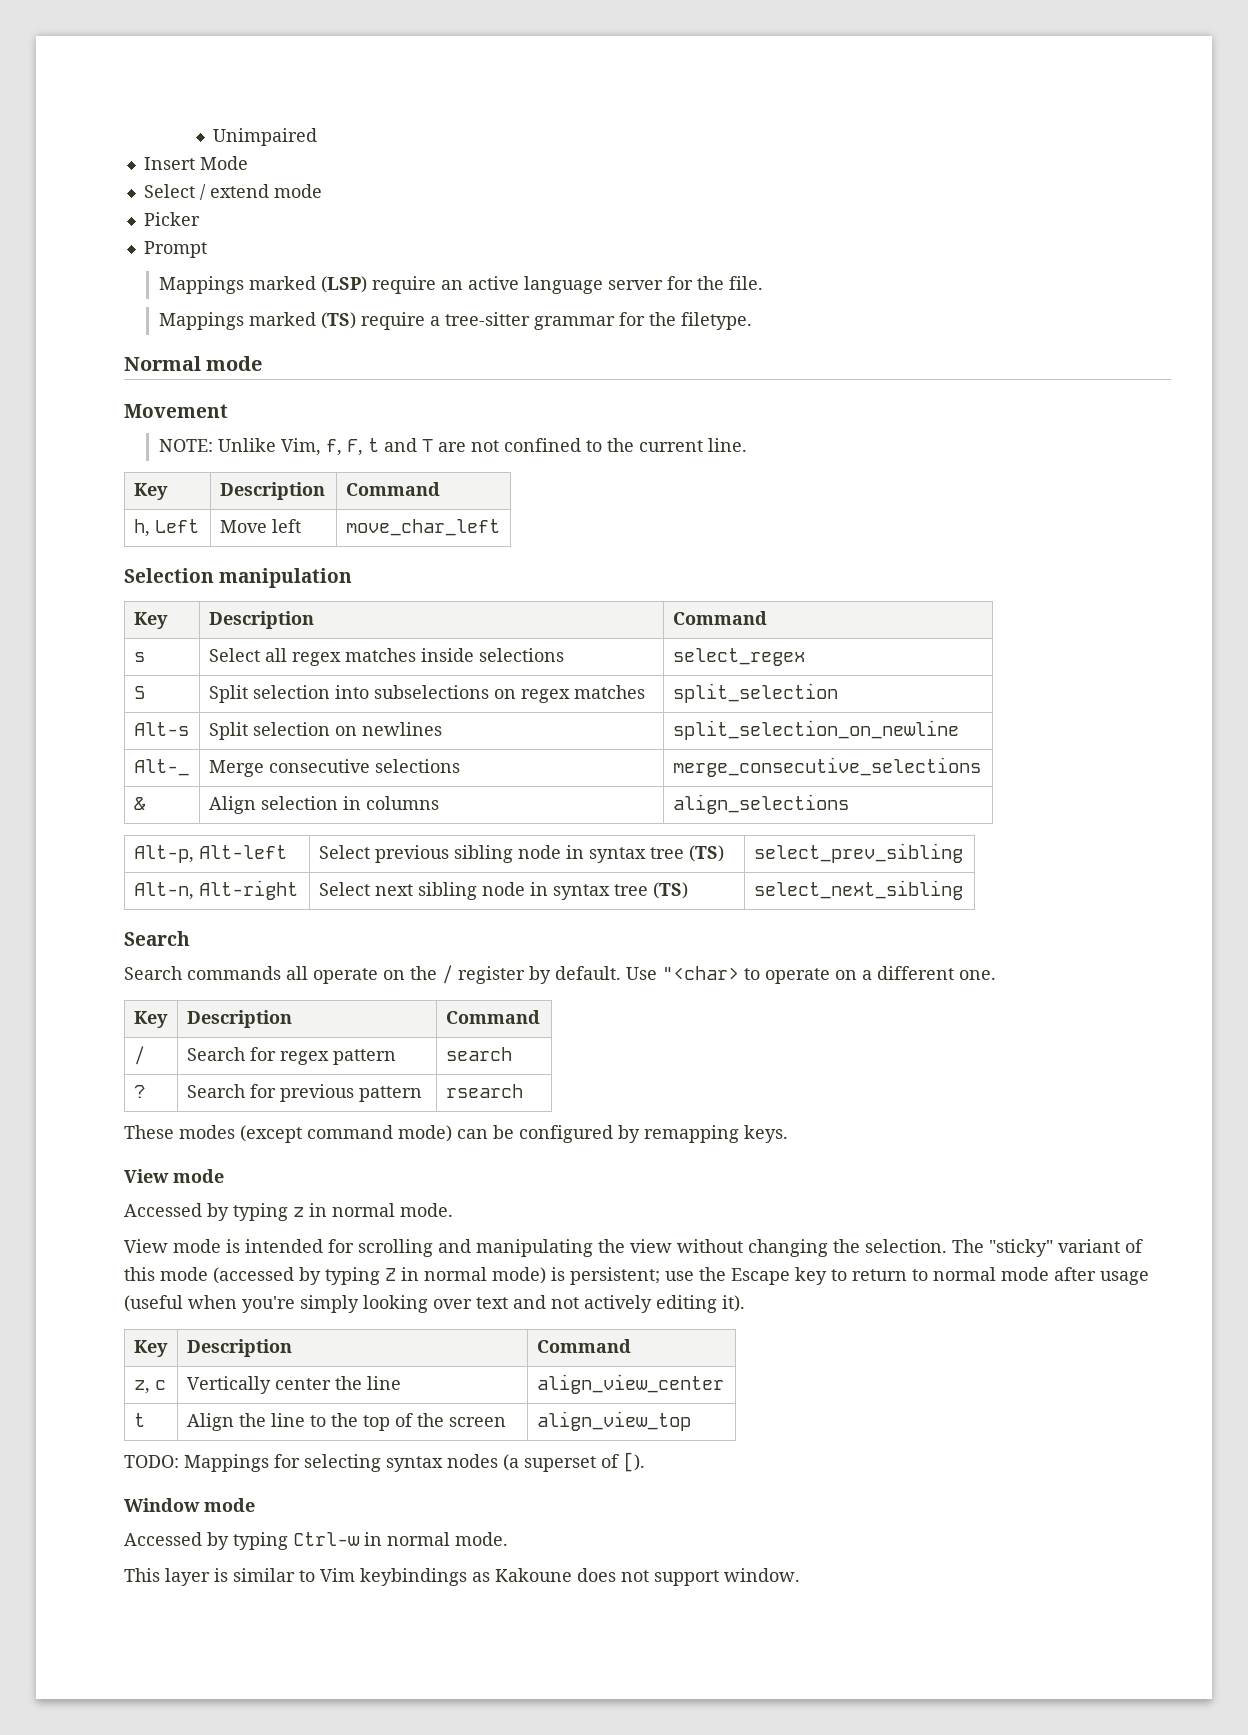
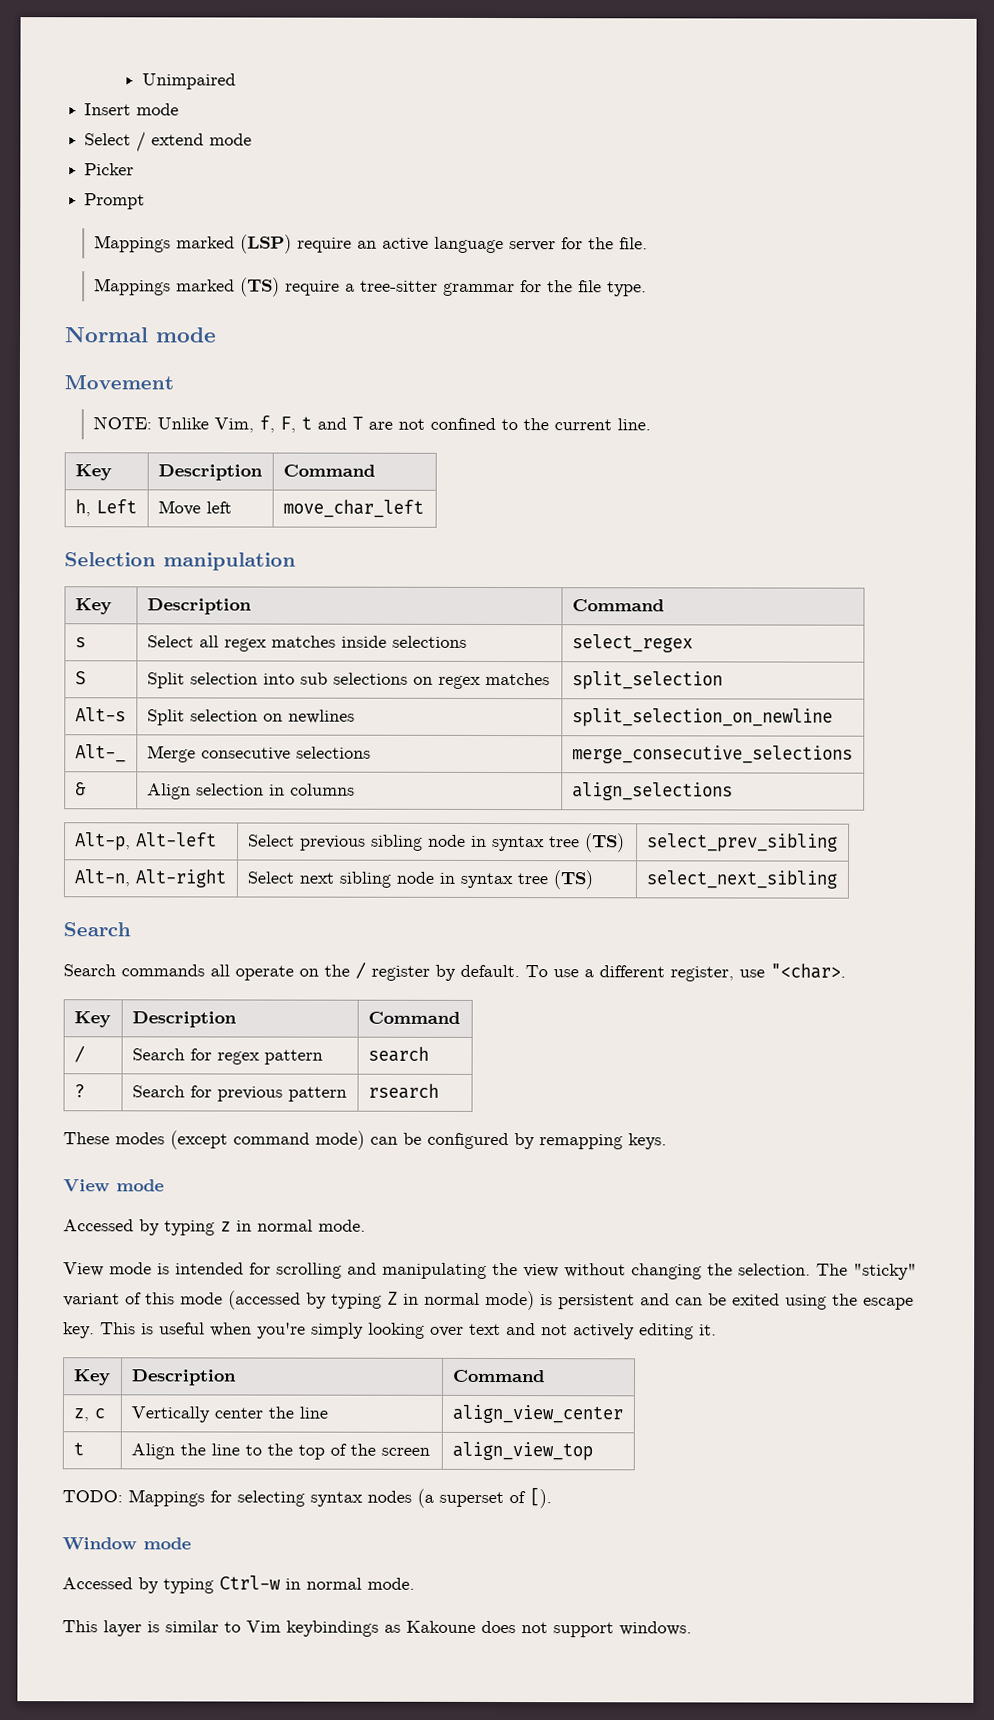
- Insert Mode
+ Insert mode
- Mappings marked (TS) require a tree-sitter grammar for the filetype.
+ Mappings marked (TS) require a tree-sitter grammar for the file type.
- S | Split selection into subselections on regex matches | split_selection
+ S | Split selection into sub selections on regex matches | split_selection
- Use "<char> to operate on a different one.
+ To use a different register, use "<char>.
- The "sticky" variant of this mode (accessed by typing Z in normal mode) is persistent; use the Escape key to return to normal mode after usage (useful when you're simply looking over text and not actively editing it).
+ The "sticky" variant of this mode (accessed by typing Z in normal mode) is persistent and can be exited using the escape key. This is useful when you're simply looking over text and not actively editing it.
- This layer is similar to Vim keybindings as Kakoune does not support window.
+ This layer is similar to Vim keybindings as Kakoune does not support windows.

